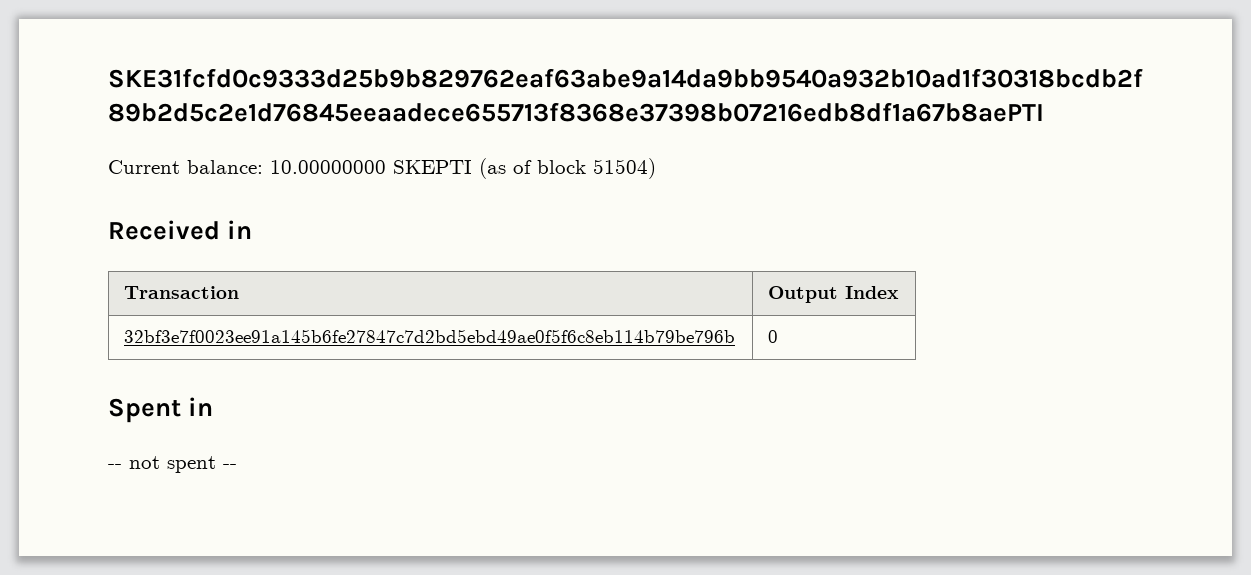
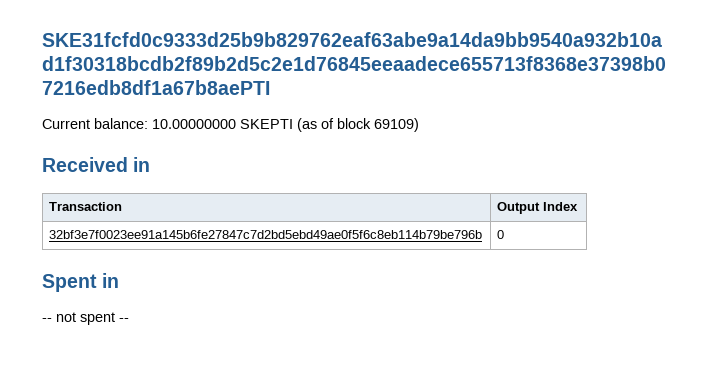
- Current balance: 10.00000000 SKEPTI (as of block 51504)
+ Current balance: 10.00000000 SKEPTI (as of block 69109)

